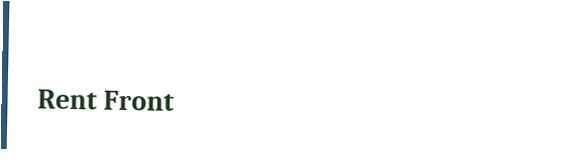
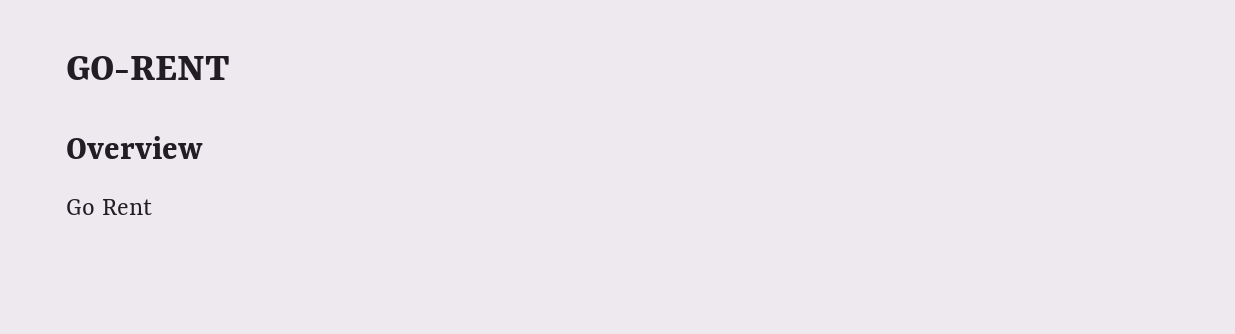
- Rent Front
+ GO-RENT
+ Overview
+ Go Rent

